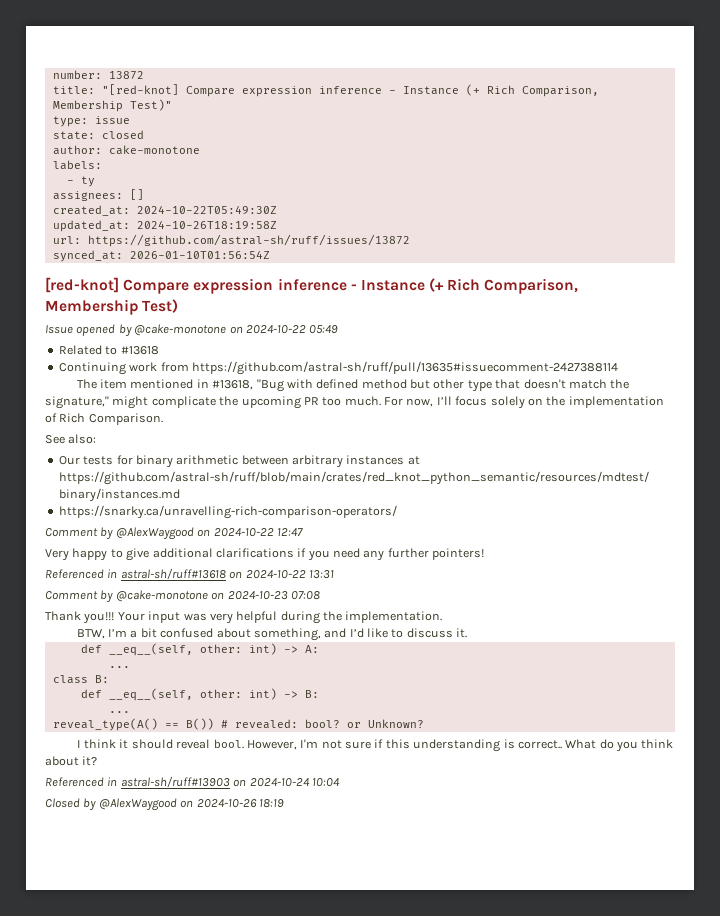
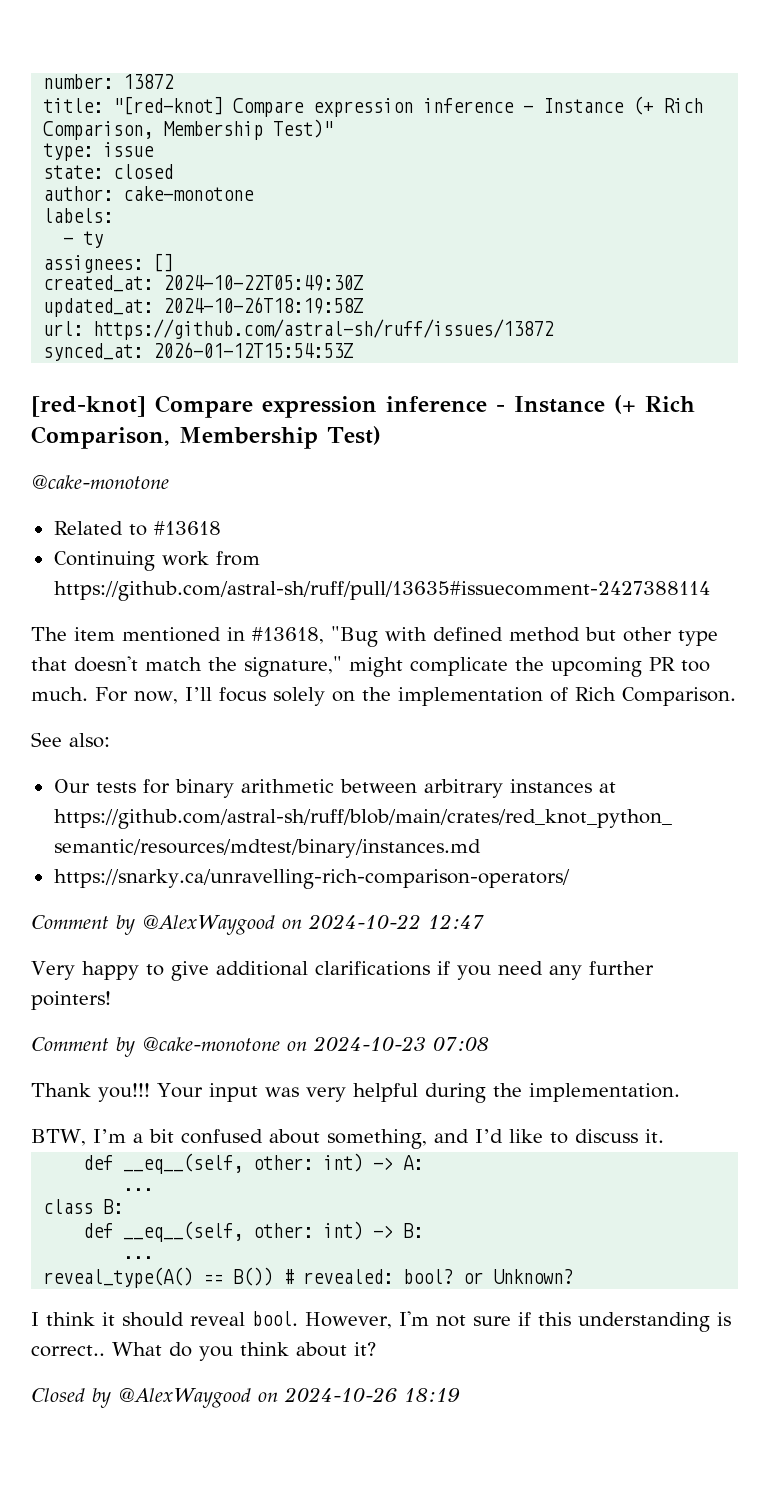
- synced_at: 2026-01-10T01:56:54Z
+ synced_at: 2026-01-12T15:54:53Z
  [red-knot] Compare expression inference - Instance (+ Rich Comparison, Membership Test)
- Issue opened by @cake-monotone on 2024-10-22 05:49
+ @cake-monotone
- Referenced in astral-sh/ruff#13618 on 2024-10-22 13:31
- Referenced in astral-sh/ruff#13903 on 2024-10-24 10:04

